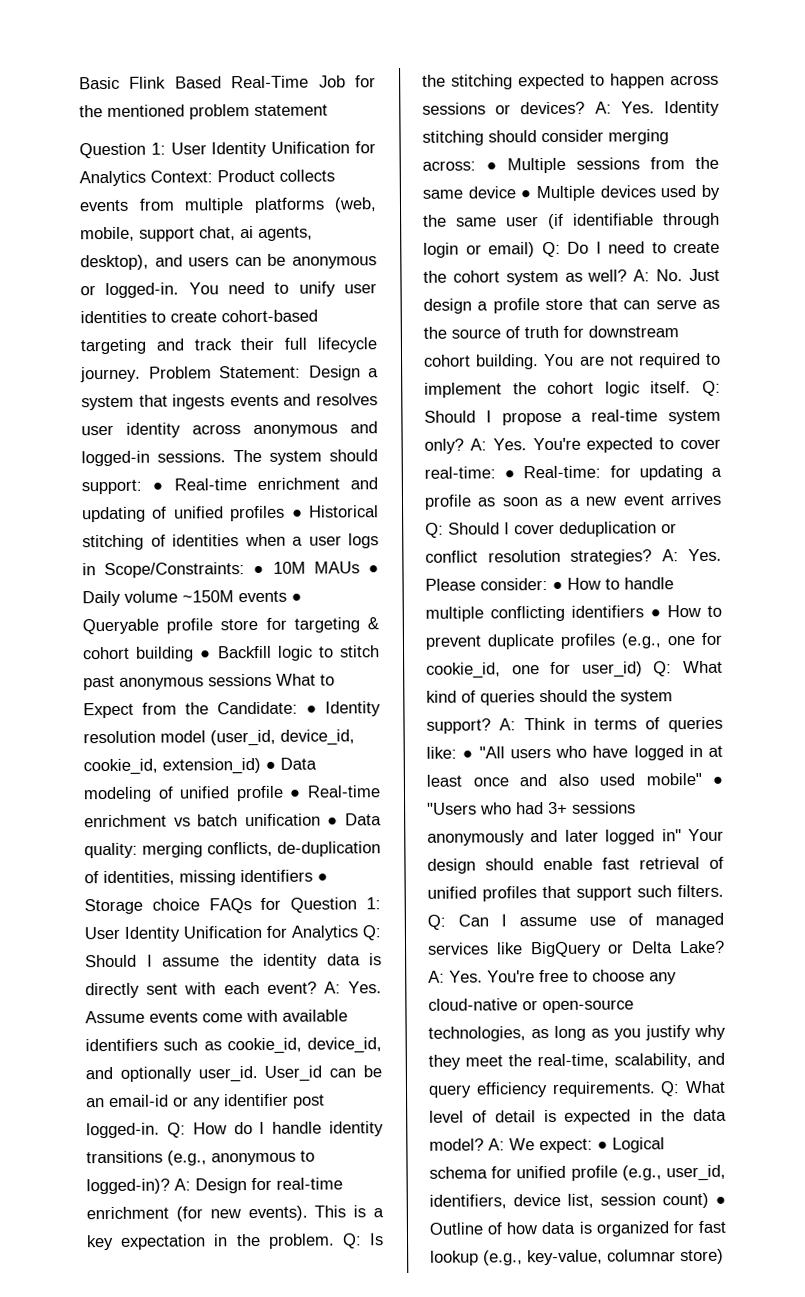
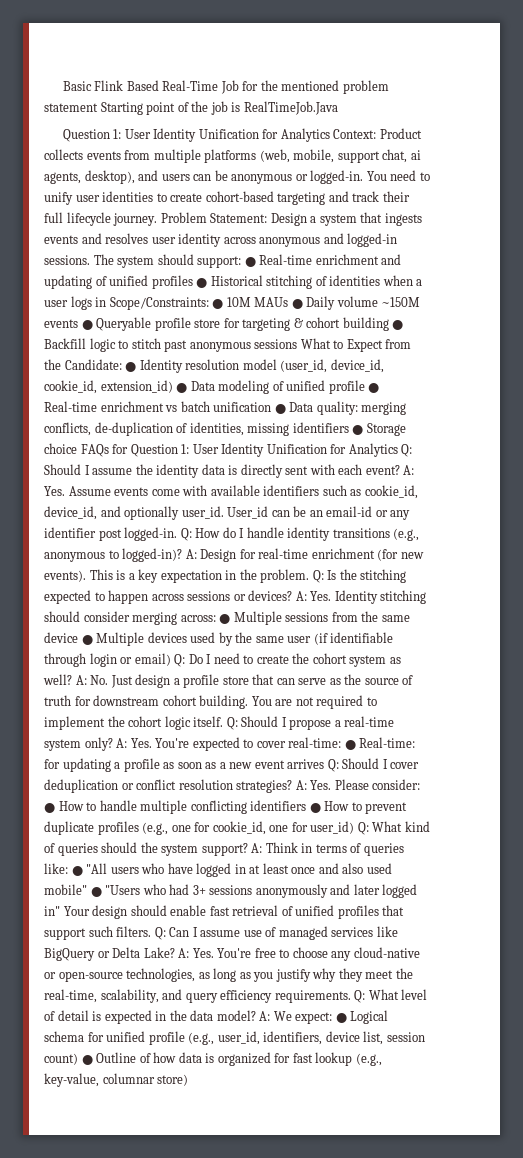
- Basic Flink Based Real-Time Job for the mentioned problem statement
+ Basic Flink Based Real-Time Job for the mentioned problem statement Starting point of the job is RealTimeJob.Java

